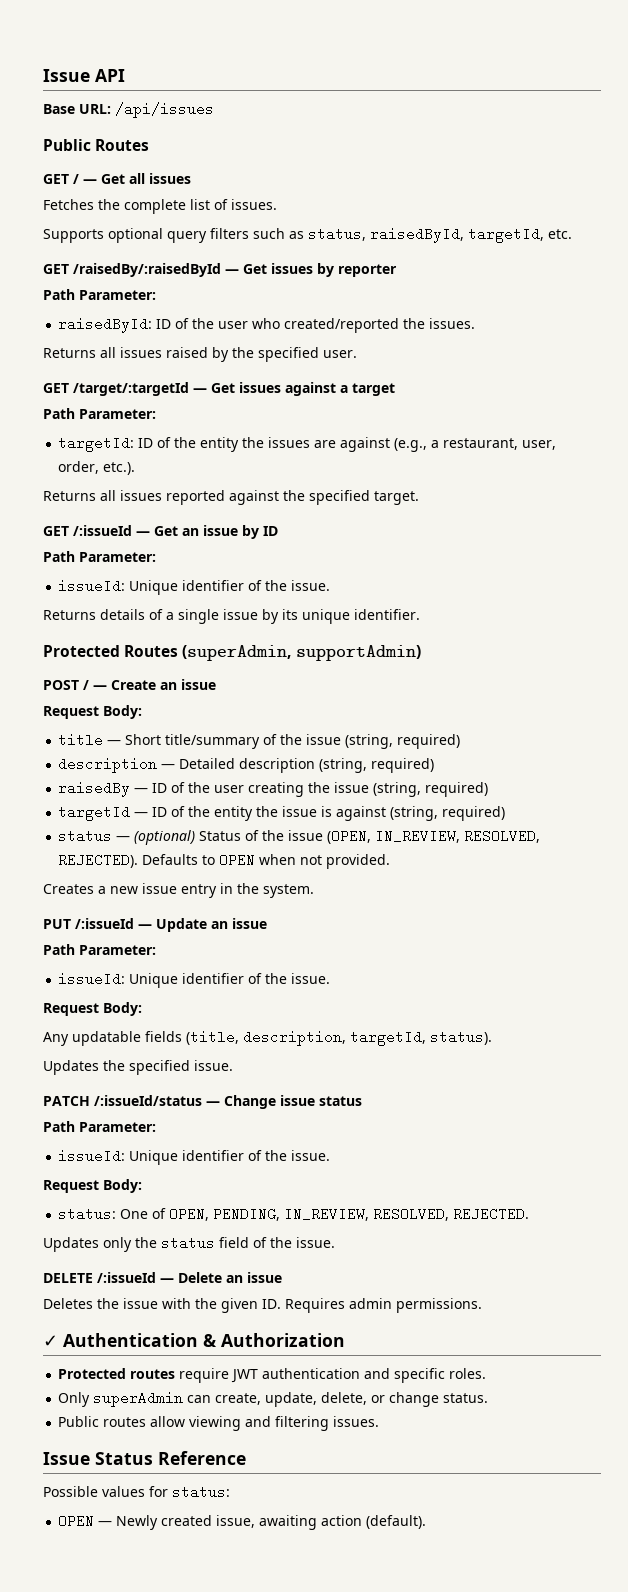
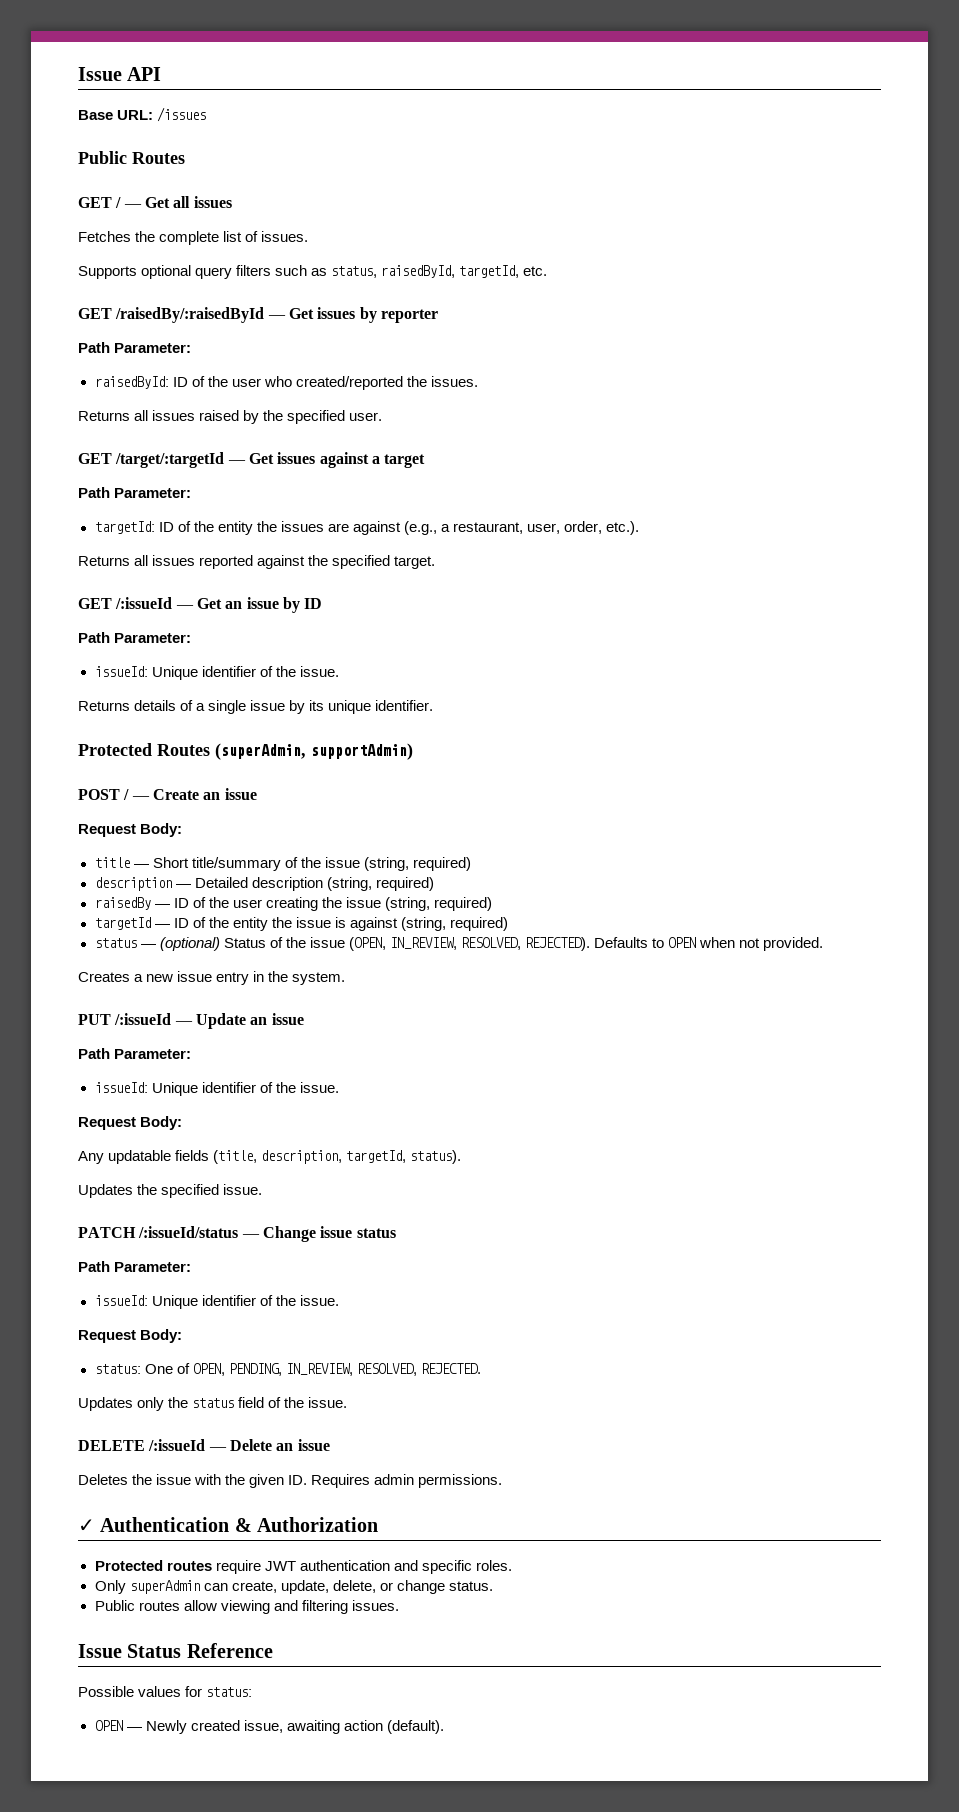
- Base URL: /api/issues
+ Base URL: /issues

